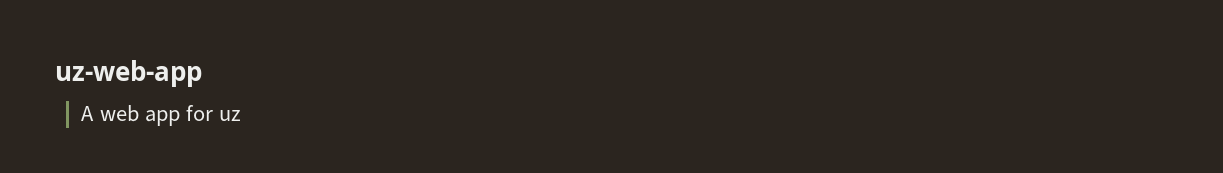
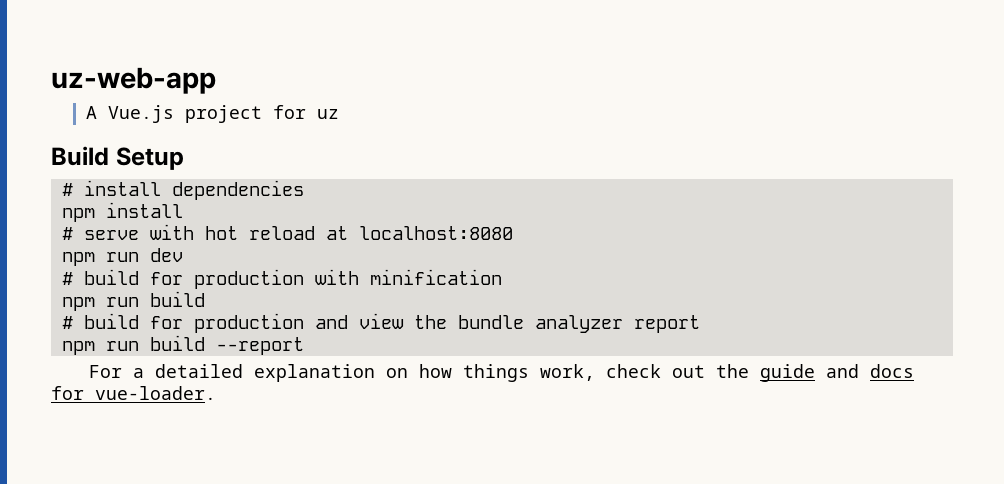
- A web app for uz
+ A Vue.js project for uz
+ Build Setup
+ # install dependencies
+ npm install
+ # serve with hot reload at localhost:8080
+ npm run dev
+ # build for production with minification
+ npm run build
+ # build for production and view the bundle analyzer report
+ npm run build --report
+ For a detailed explanation on how things work, check out the guide and docs for vue-loader.

